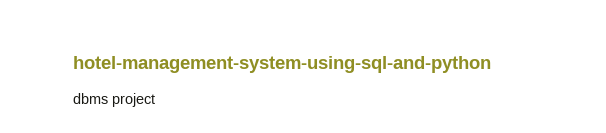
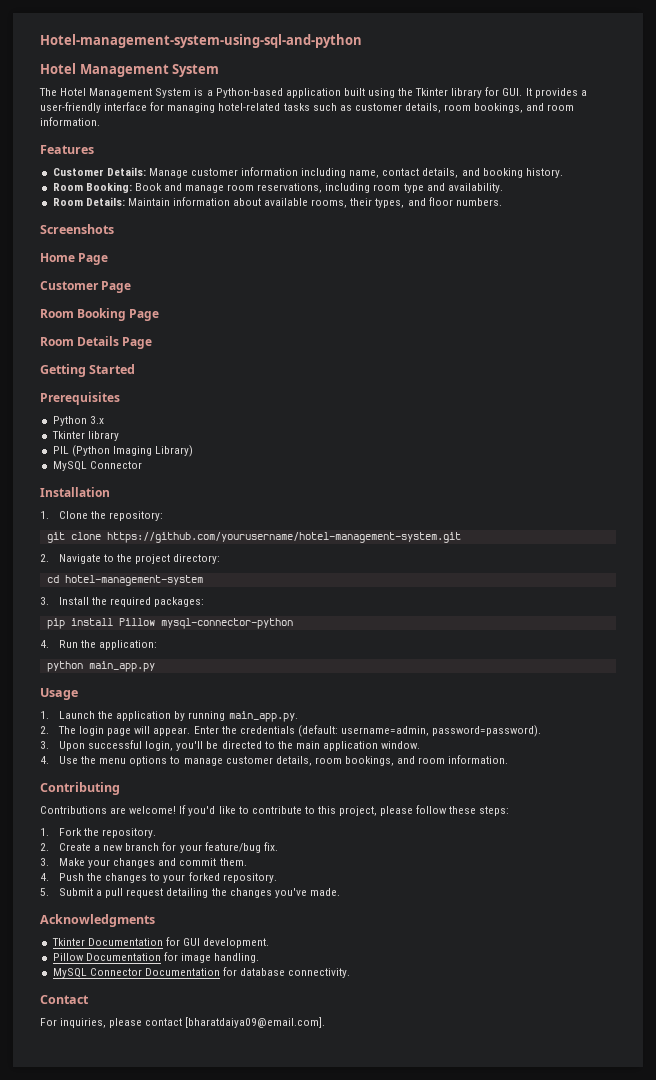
- hotel-management-system-using-sql-and-python
- dbms project
+ Hotel-management-system-using-sql-and-python
+ Hotel Management System
+ The Hotel Management System is a Python-based application built using the Tkinter library for GUI. It provides a user-friendly interface for managing hotel-related tasks such as customer details, room bookings, and room information.
+ Features
+ Customer Details: Manage customer information including name, contact details, and booking history.
+ Room Booking: Book and manage room reservations, including room type and availability.
+ Room Details: Maintain information about available rooms, their types, and floor numbers.
+ Screenshots
+ Home Page
+ Customer Page
+ Room Booking Page
+ Room Details Page
+ Getting Started
+ Prerequisites
+ Python 3.x
+ Tkinter library
+ PIL (Python Imaging Library)
+ MySQL Connector
+ Installation
+ 1. Clone the repository:
+ git clone https://github.com/yourusername/hotel-management-system.git
+ 2. Navigate to the project directory:
+ cd hotel-management-system
+ 3. Install the required packages:
+ pip install Pillow mysql-connector-python
+ 4. Run the application:
+ python main_app.py
+ Usage
+ 1. Launch the application by running main_app.py.
+ 2. The login page will appear. Enter the credentials (default: username=admin, password=password).
+ 3. Upon successful login, you'll be directed to the main application window.
+ 4. Use the menu options to manage customer details, room bookings, and room information.
+ Contributing
+ Contributions are welcome! If you'd like to contribute to this project, please follow these steps:
+ 1. Fork the repository.
+ 2. Create a new branch for your feature/bug fix.
+ 3. Make your changes and commit them.
+ 4. Push the changes to your forked repository.
+ 5. Submit a pull request detailing the changes you've made.
+ Acknowledgments
+ Tkinter Documentation for GUI development.
+ Pillow Documentation for image handling.
+ MySQL Connector Documentation for database connectivity.
+ Contact
+ For inquiries, please contact [bharatdaiya09@email.com].

